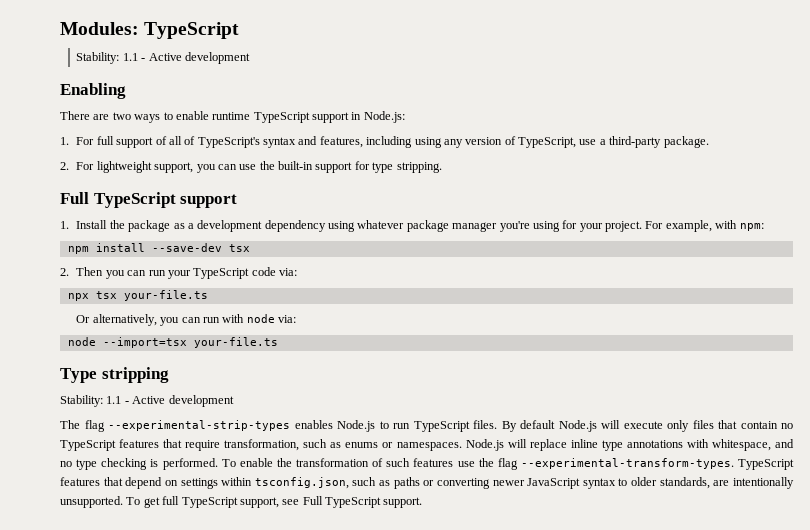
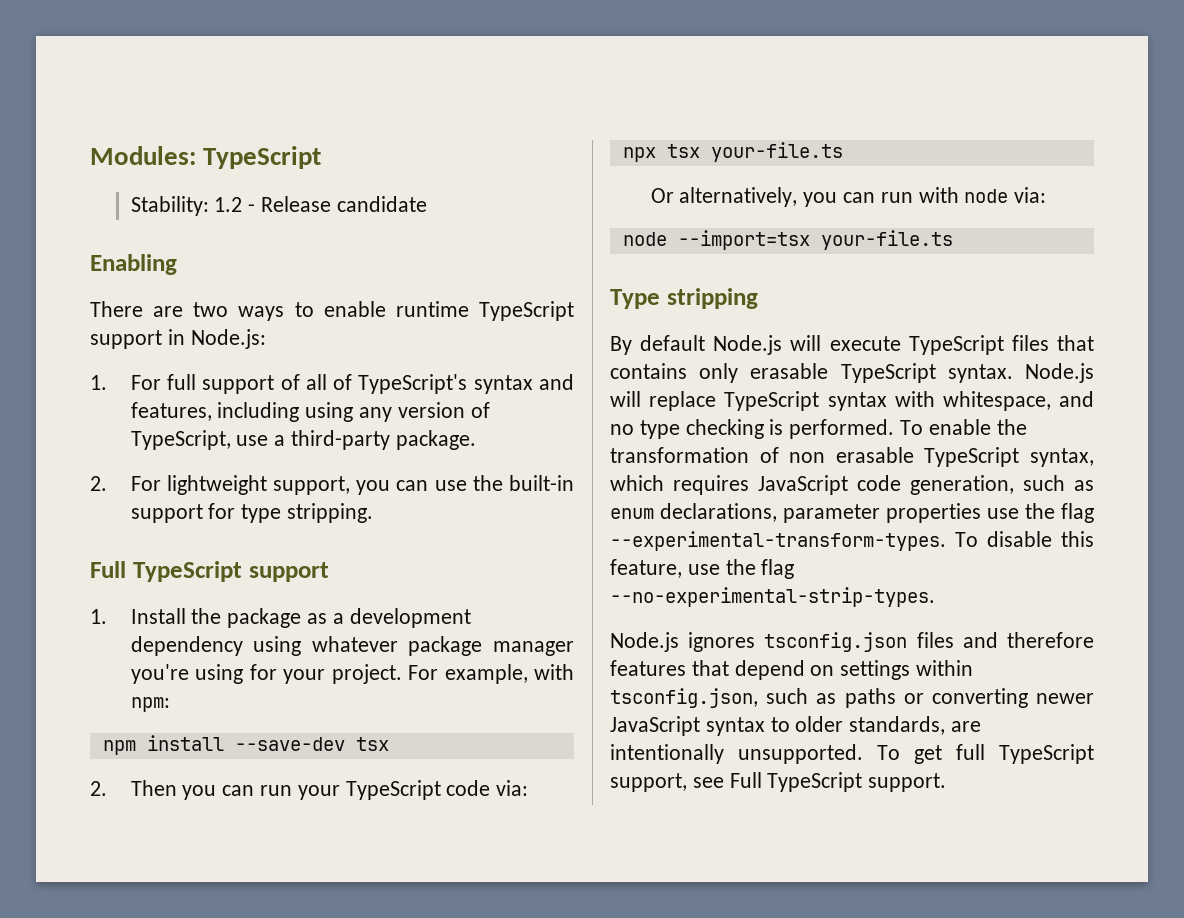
  Modules: TypeScript
- Stability: 1.1 - Active development
+ Stability: 1.2 - Release candidate
  Type stripping
- Stability: 1.1 - Active development
- The flag --experimental-strip-types enables Node.js to run TypeScript files. By default Node.js will execute only files that contain no TypeScript features that require transformation, such as enums or namespaces. Node.js will replace inline type annotations with whitespace, and no type checking is performed.
+ By default Node.js will execute TypeScript files that contains only erasable TypeScript syntax. Node.js will replace TypeScript syntax with whitespace, and no type checking is performed.
- To enable the transformation of such features use the flag --experimental-transform-types. TypeScript features that depend on settings within tsconfig.json, such as paths or converting newer JavaScript syntax to older standards, are intentionally unsupported.
+ To enable the transformation of non erasable TypeScript syntax, which requires JavaScript code generation, such as enum declarations, parameter properties use the flag --experimental-transform-types. To disable this feature, use the flag --no-experimental-strip-types.
+ Node.js ignores tsconfig.json files and therefore features that depend on settings within tsconfig.json, such as paths or converting newer JavaScript syntax to older standards, are intentionally unsupported.

